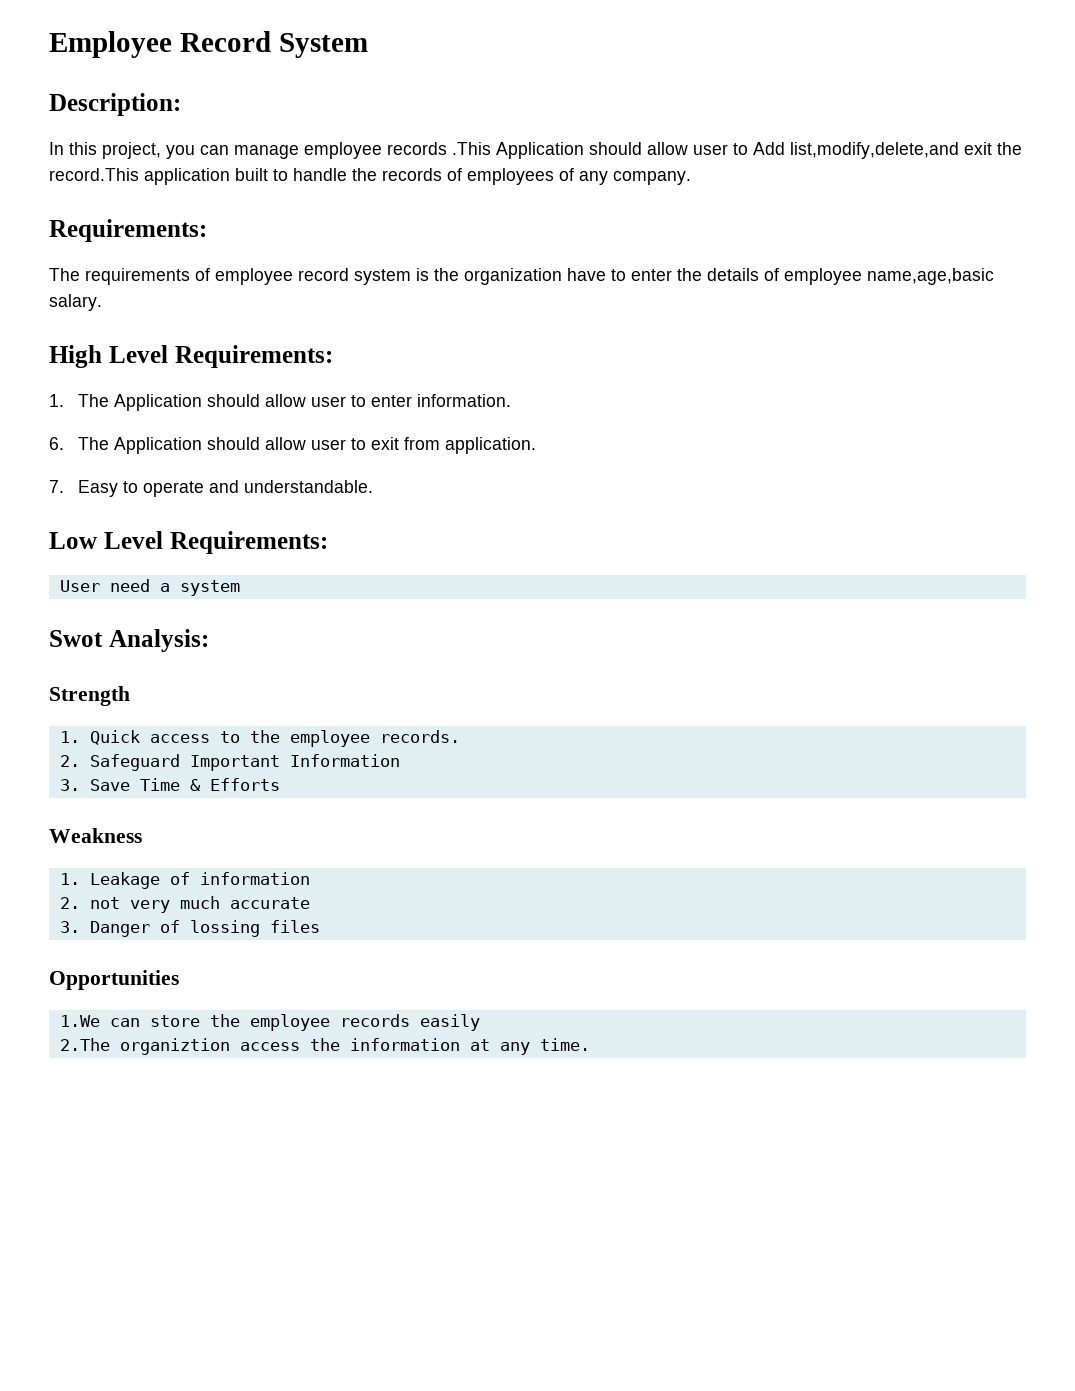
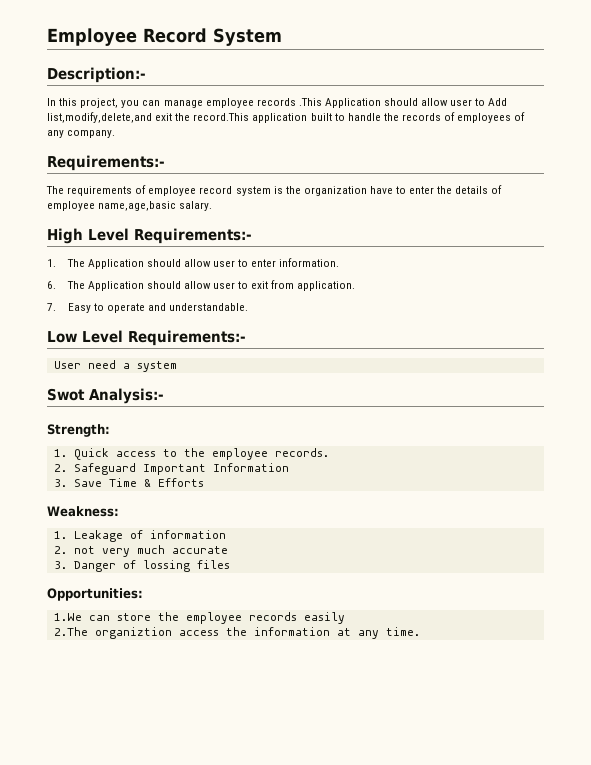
- Description:
+ Description:-
  In this project, you can manage employee records .This Application should allow user to Add list,modify,delete,and exit the record.This application built to handle the records of employees of any company.
- Requirements:
+ Requirements:-
- High Level Requirements:
+ High Level Requirements:-
- Low Level Requirements:
+ Low Level Requirements:-
- Swot Analysis:
- Strength
+ Swot Analysis:-
+ Strength:
- Weakness
+ Weakness:
- Opportunities
+ Opportunities:

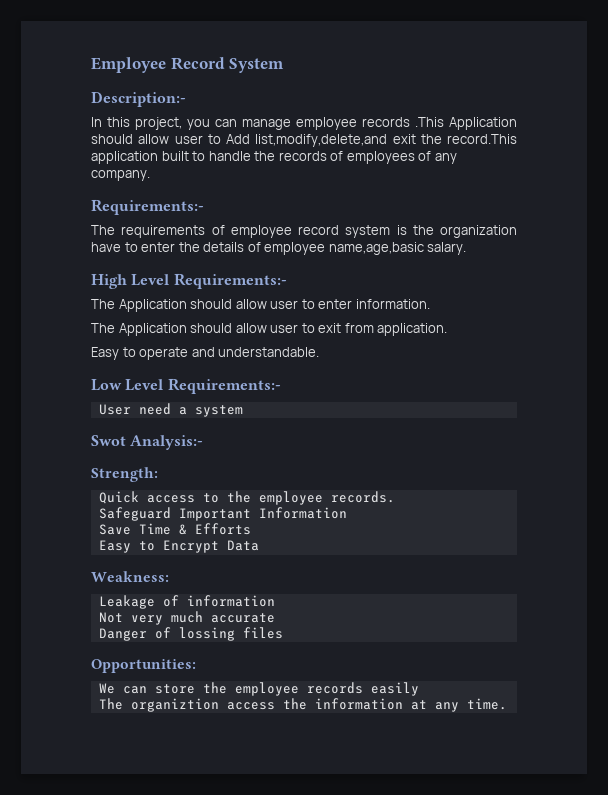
- 1. The Application should allow user to enter information.
+ The Application should allow user to enter information.
- 6. The Application should allow user to exit from application.
+ The Application should allow user to exit from application.
- 7. Easy to operate and understandable.
+ Easy to operate and understandable.
- 1. Quick access to the employee records.
+ Quick access to the employee records.
- 2. Safeguard Important Information
+ Safeguard Important Information
- 3. Save Time & Efforts
+ Save Time & Efforts
+ Easy to Encrypt Data
- 1. Leakage of information
+ Leakage of information
- 2. not very much accurate
+ Not very much accurate
- 3. Danger of lossing files
+ Danger of lossing files
- 1.We can store the employee records easily
+ We can store the employee records easily
- 2.The organiztion access the information at any time.
+ The organiztion access the information at any time.

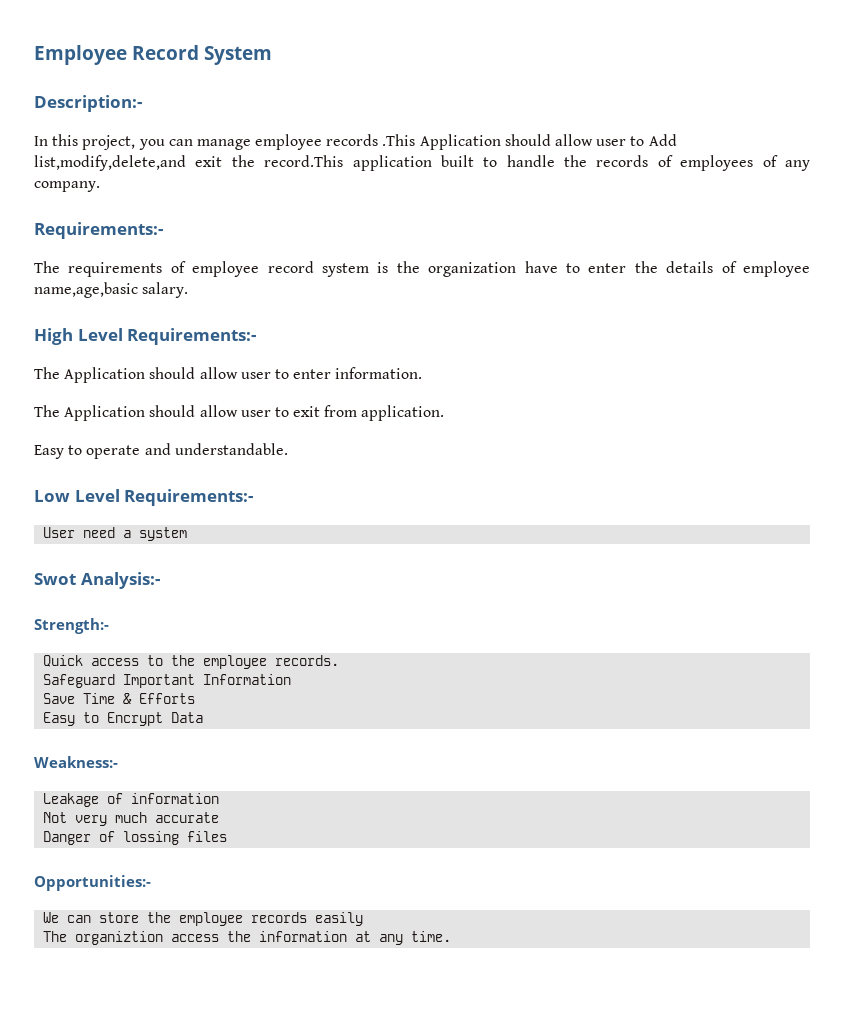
- Strength:
+ Strength:-
- Weakness:
+ Weakness:-
- Opportunities:
+ Opportunities:-

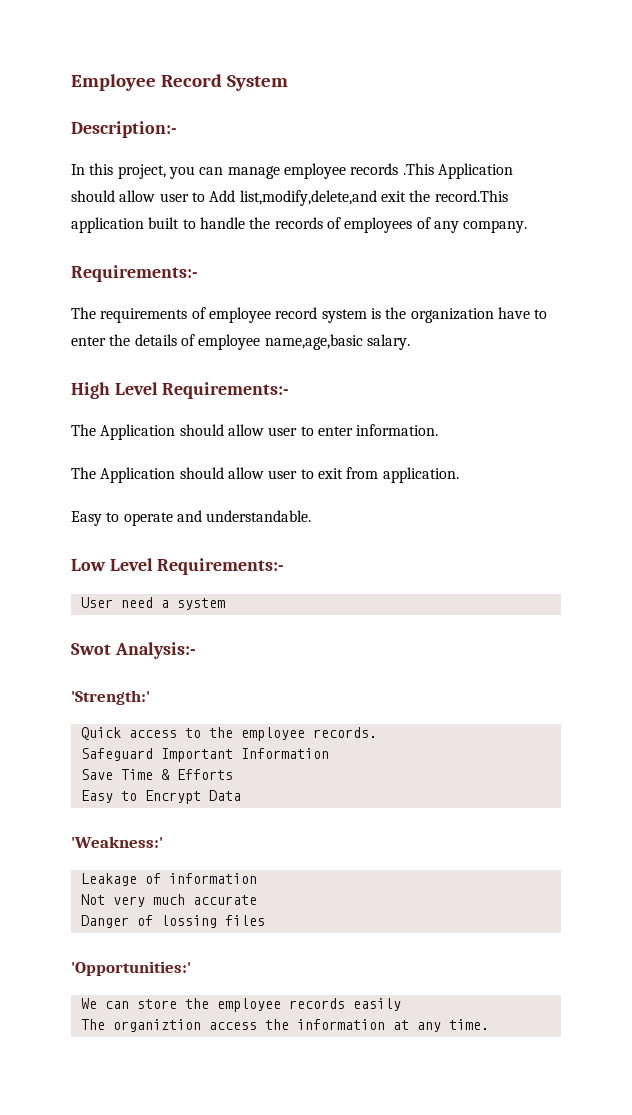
- Strength:-
+ 'Strength:'
- Weakness:-
+ 'Weakness:'
- Opportunities:-
+ 'Opportunities:'

